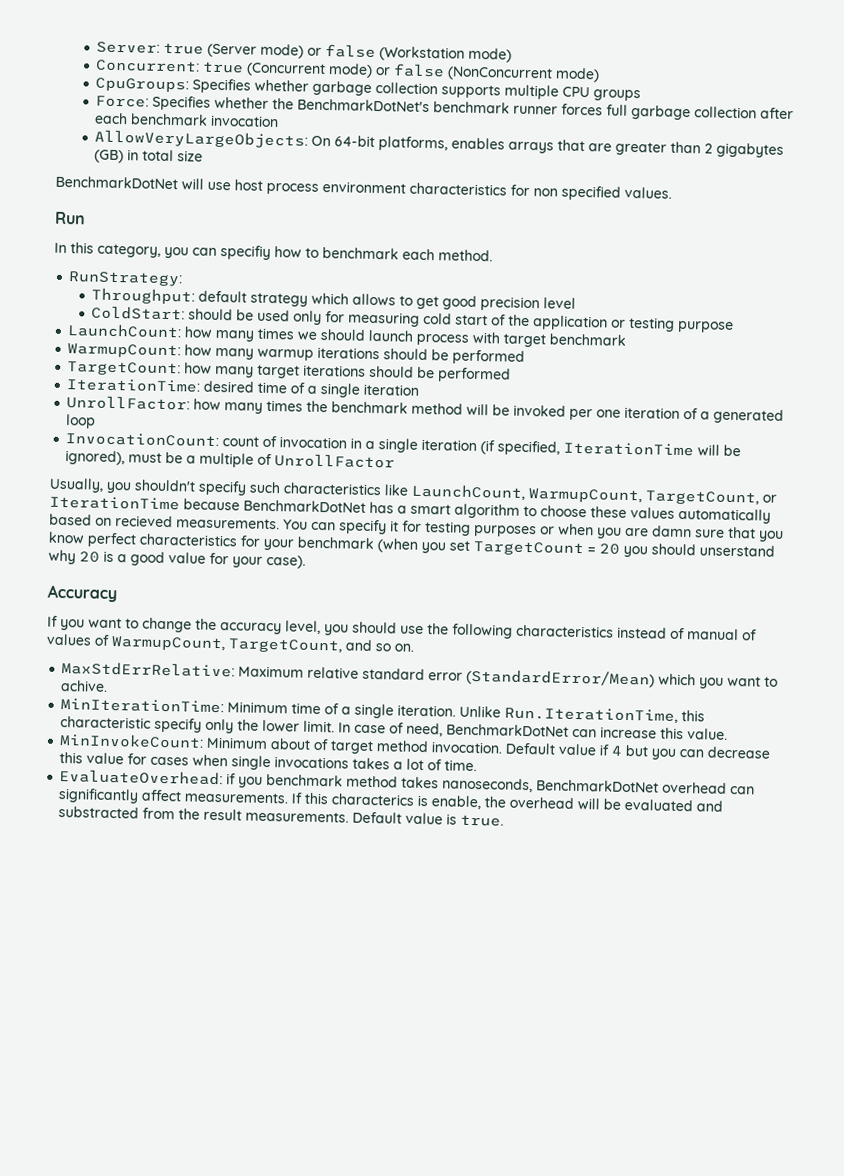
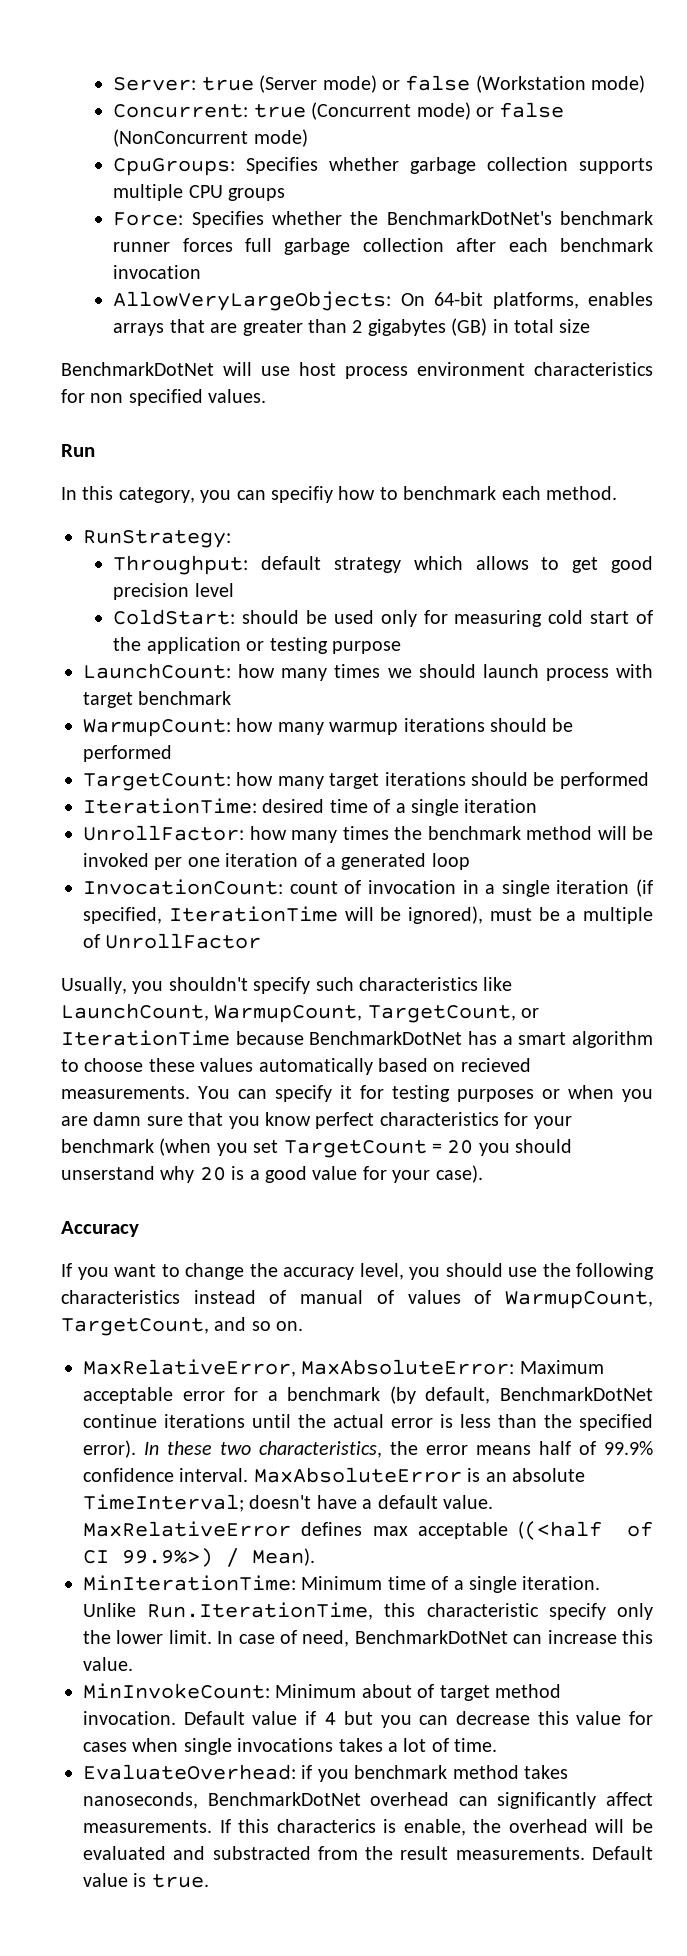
- MaxStdErrRelative: Maximum relative standard error (StandardError/Mean) which you want to achive.
+ MaxRelativeError, MaxAbsoluteError: Maximum acceptable error for a benchmark (by default, BenchmarkDotNet continue iterations until the actual error is less than the specified error). In these two characteristics, the error means half of 99.9% confidence interval. MaxAbsoluteError is an absolute TimeInterval; doesn't have a default value. MaxRelativeError defines max acceptable ((<half of CI 99.9%>) / Mean).

